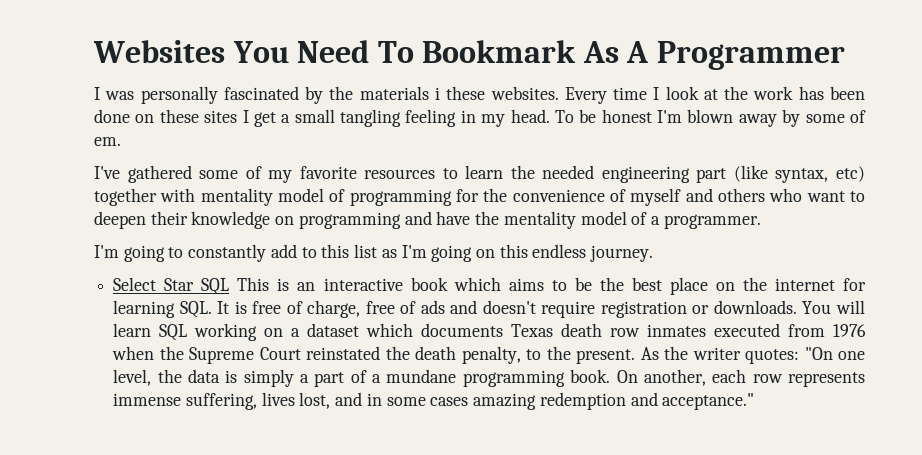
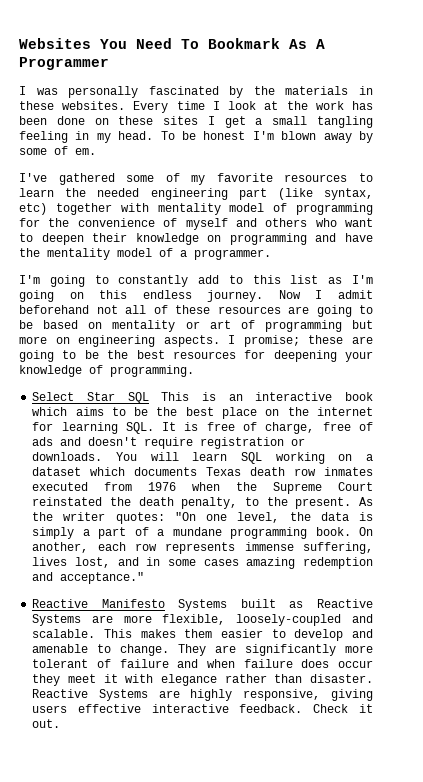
- I was personally fascinated by the materials i these websites.
+ I was personally fascinated by the materials in these websites.
+ Now I admit beforehand not all of these resources are going to be based on mentality or art of programming but more on engineering aspects. I promise; these are going to be the best resources for deepening your knowledge of programming.
+ Reactive Manifesto Systems built as Reactive Systems are more flexible, loosely-coupled and scalable. This makes them easier to develop and amenable to change. They are significantly more tolerant of failure and when failure does occur they meet it with elegance rather than disaster. Reactive Systems are highly responsive, giving users effective interactive feedback. Check it out.

